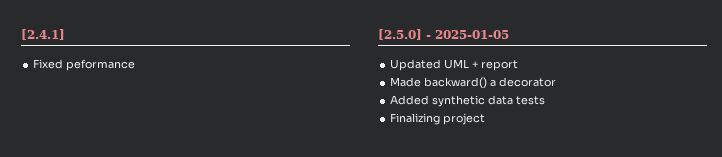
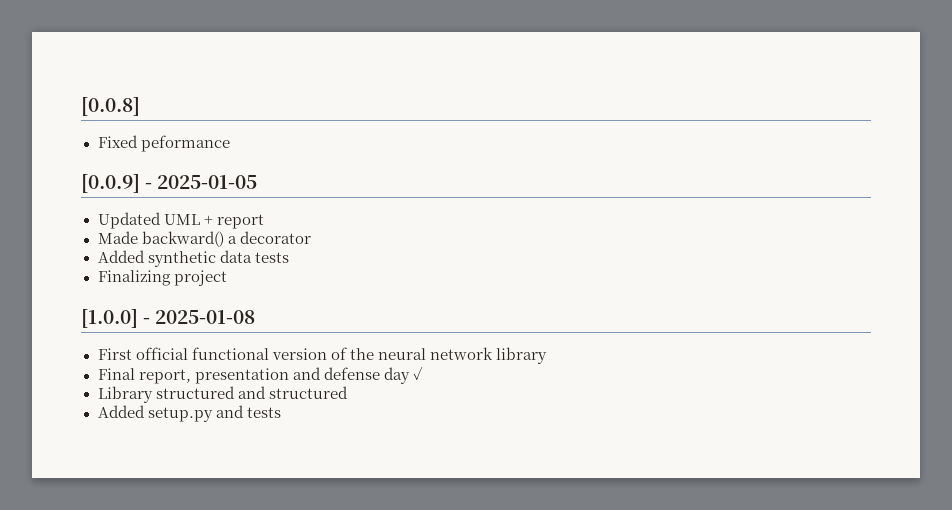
- [2.4.1]
+ [0.0.8]
- [2.5.0] - 2025-01-05
+ [0.0.9] - 2025-01-05
+ [1.0.0] - 2025-01-08
+ First official functional version of the neural network library
+ Final report, presentation and defense day ✓
+ Library structured and structured
+ Added setup.py and tests

